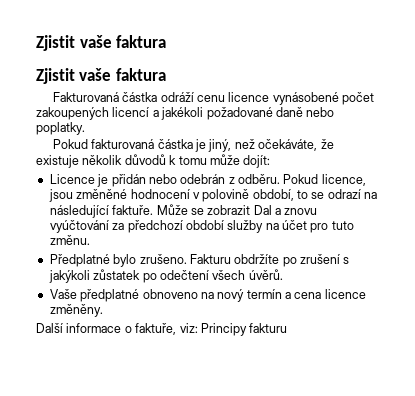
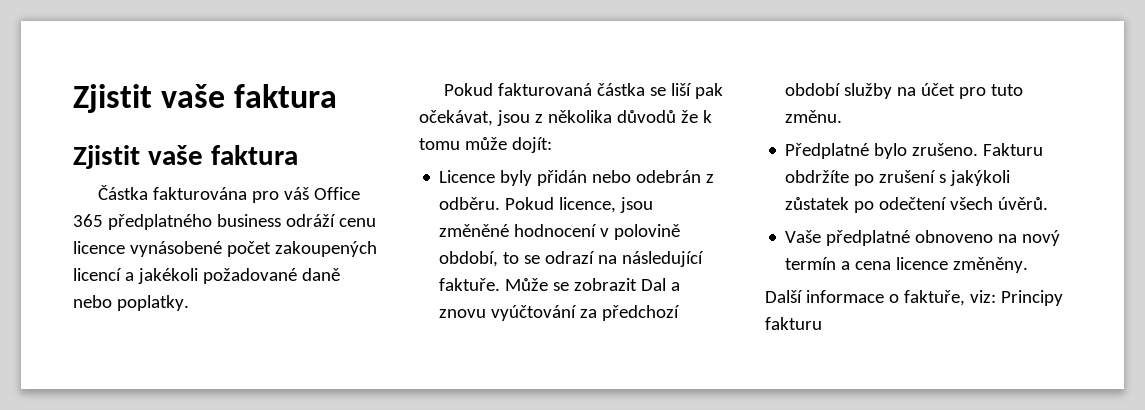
- Fakturovaná částka odráží cenu licence vynásobené počet zakoupených licencí a jakékoli požadované daně nebo poplatky.
+ Částka fakturována pro váš Office 365 předplatného business odráží cenu licence vynásobené počet zakoupených licencí a jakékoli požadované daně nebo poplatky.
- Pokud fakturovaná částka je jiný, než očekáváte, že existuje několik důvodů k tomu může dojít:
+ Pokud fakturovaná částka se liší pak očekávat, jsou z několika důvodů že k tomu může dojít:
- Licence je přidán nebo odebrán z odběru.
+ Licence byly přidán nebo odebrán z odběru.

